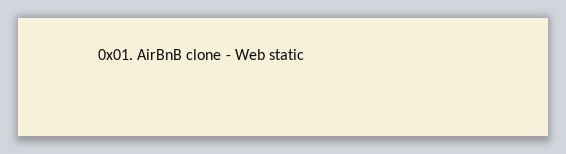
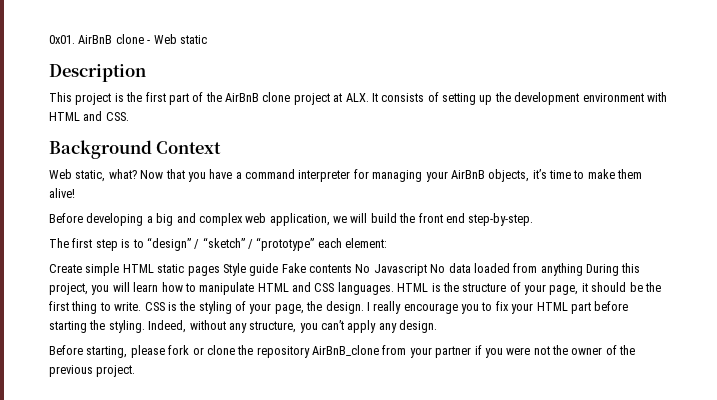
+ Description
+ This project is the first part of the AirBnB clone project at ALX. It consists of setting up the development environment with HTML and CSS.
+ Background Context
+ Web static, what? Now that you have a command interpreter for managing your AirBnB objects, it’s time to make them alive!
+ Before developing a big and complex web application, we will build the front end step-by-step.
+ The first step is to “design” / “sketch” / “prototype” each element:
+ Create simple HTML static pages Style guide Fake contents No Javascript No data loaded from anything During this project, you will learn how to manipulate HTML and CSS languages. HTML is the structure of your page, it should be the first thing to write. CSS is the styling of your page, the design. I really encourage you to fix your HTML part before starting the styling. Indeed, without any structure, you can’t apply any design.
+ Before starting, please fork or clone the repository AirBnB_clone from your partner if you were not the owner of the previous project.

